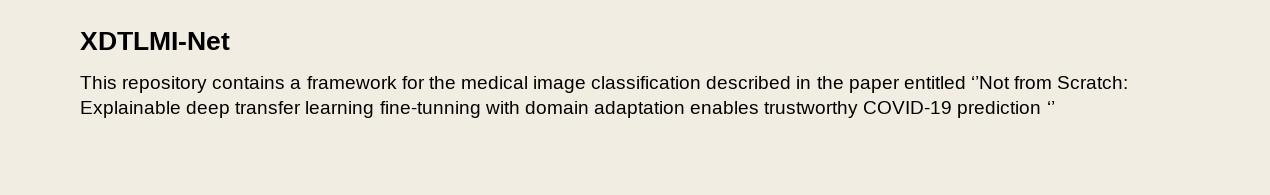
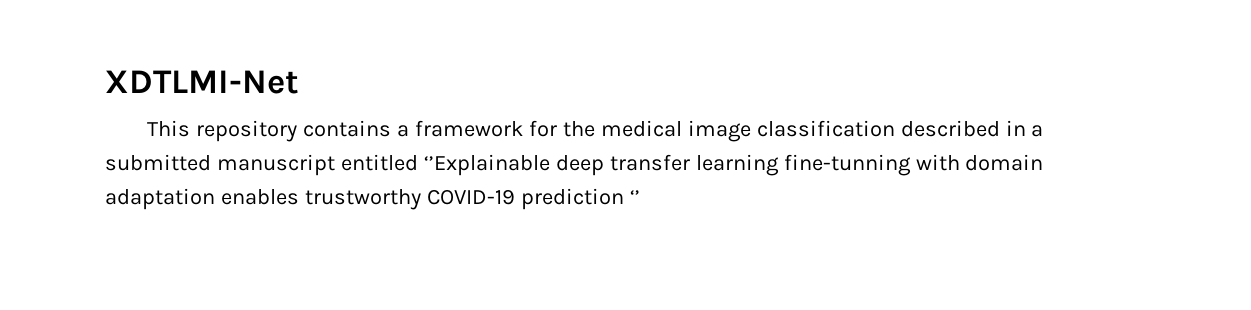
- This repository contains a framework for the medical image classification described in the paper entitled ‘’Not from Scratch: Explainable deep transfer learning fine-tunning with domain adaptation enables trustworthy COVID-19 prediction ‘’
+ This repository contains a framework for the medical image classification described in a submitted manuscript entitled ‘’Explainable deep transfer learning fine-tunning with domain adaptation enables trustworthy COVID-19 prediction ‘’

